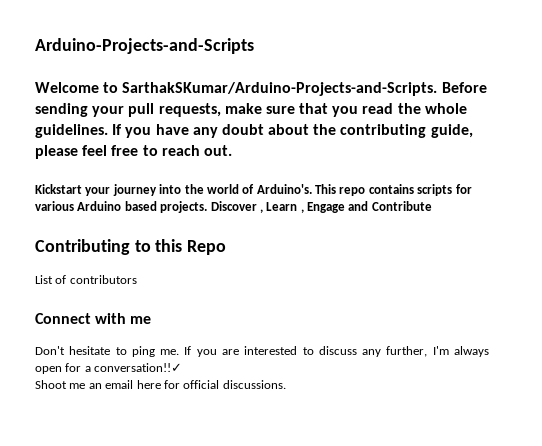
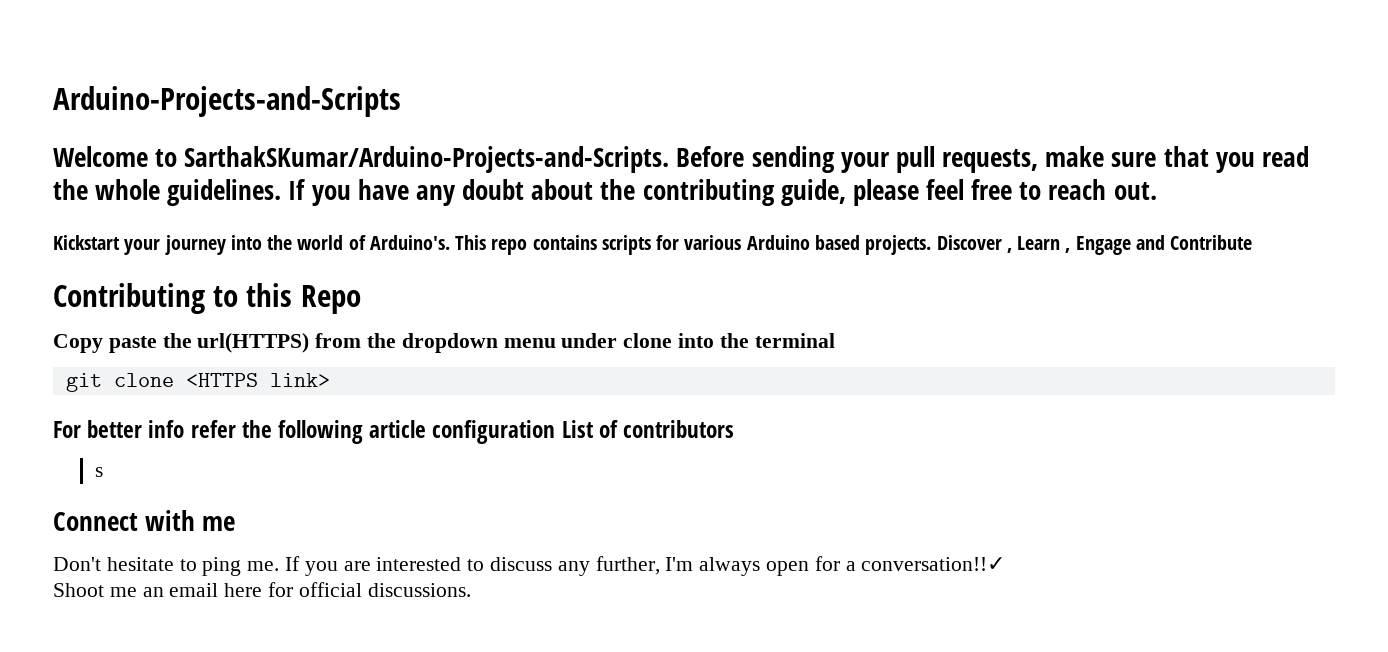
- List of contributors
+ Copy paste the url(HTTPS) from the dropdown menu under clone into the terminal
+ git clone <HTTPS link>
+ For better info refer the following article configuration List of contributors
+ s

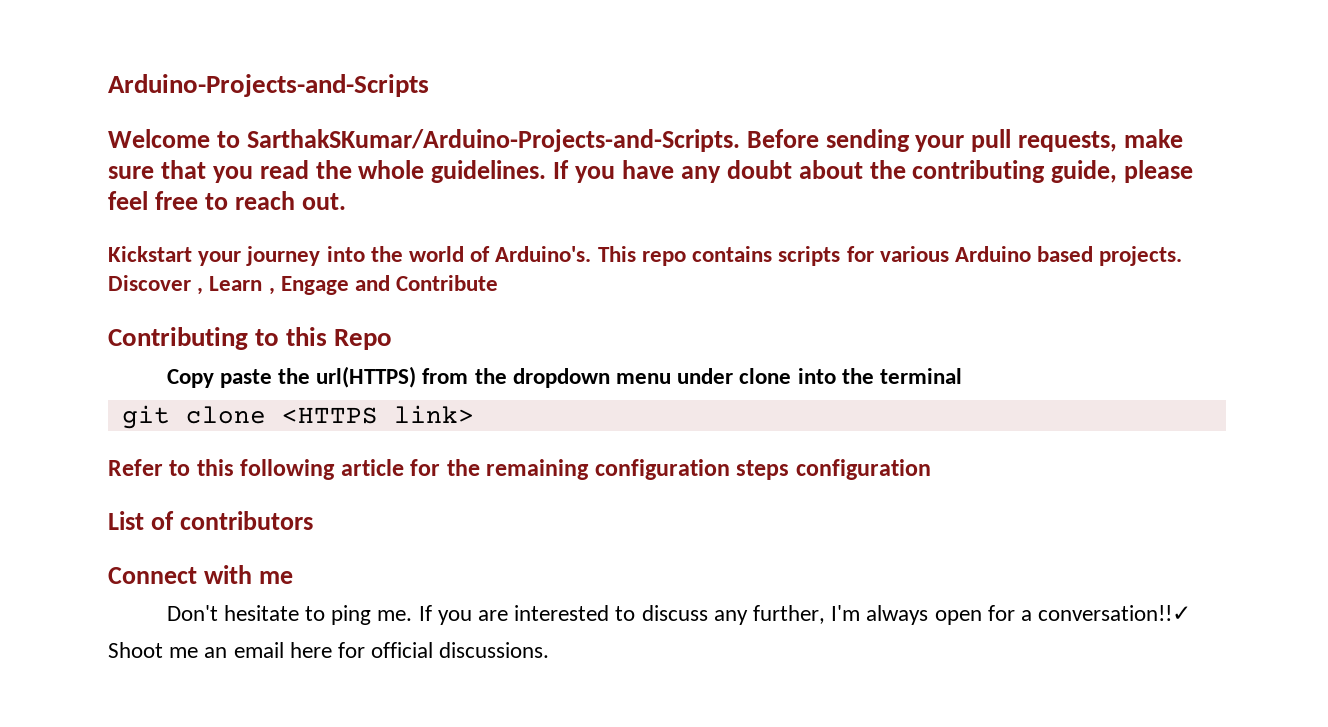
- For better info refer the following article configuration List of contributors
+ Refer to this following article for the remaining configuration steps configuration
+ List of contributors
- s

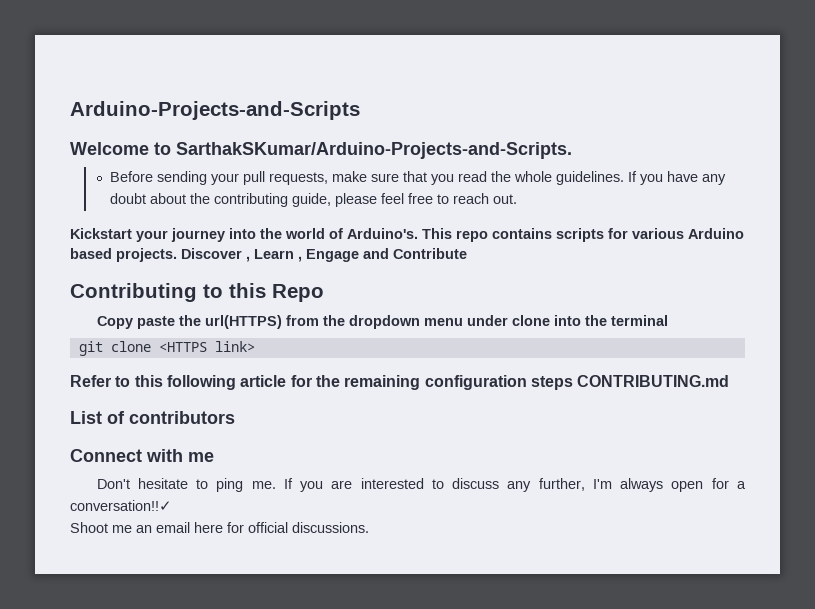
- Welcome to SarthakSKumar/Arduino-Projects-and-Scripts. Before sending your pull requests, make sure that you read the whole guidelines.
+ Welcome to SarthakSKumar/Arduino-Projects-and-Scripts.
+ Before sending your pull requests, make sure that you read the whole guidelines.
- Refer to this following article for the remaining configuration steps configuration
+ Refer to this following article for the remaining configuration steps CONTRIBUTING.md

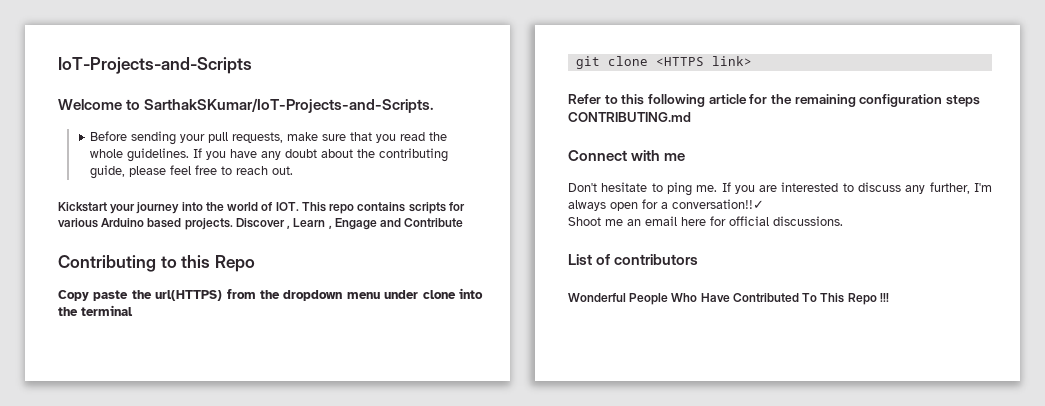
- Arduino-Projects-and-Scripts
+ IoT-Projects-and-Scripts
- Welcome to SarthakSKumar/Arduino-Projects-and-Scripts.
+ Welcome to SarthakSKumar/IoT-Projects-and-Scripts.
- Kickstart your journey into the world of Arduino's. This repo contains scripts for various Arduino based projects.
+ Kickstart your journey into the world of IOT. This repo contains scripts for various Arduino based projects.
- List of contributors
+ List of contributors
+ Wonderful People Who Have Contributed To This Repo !!!

